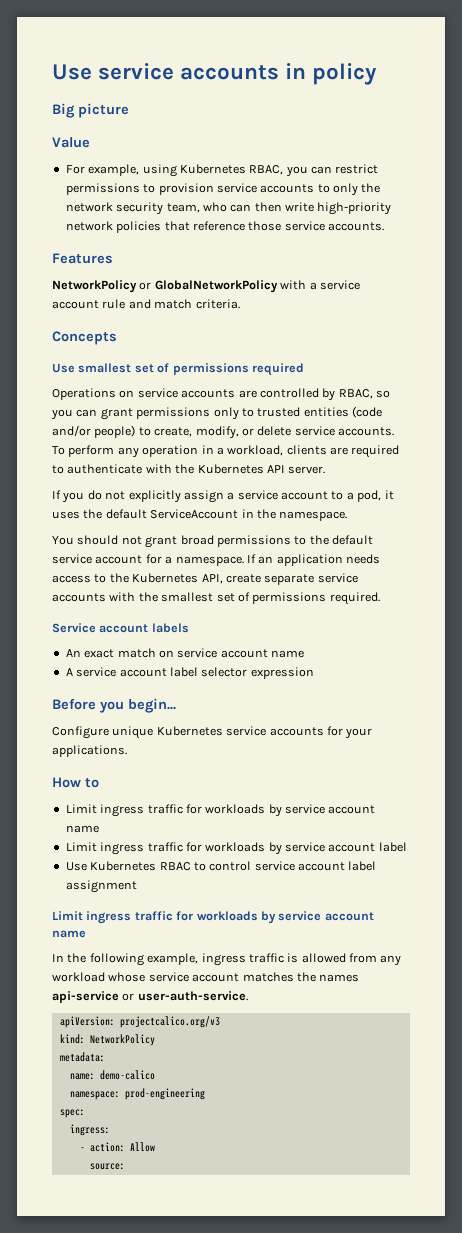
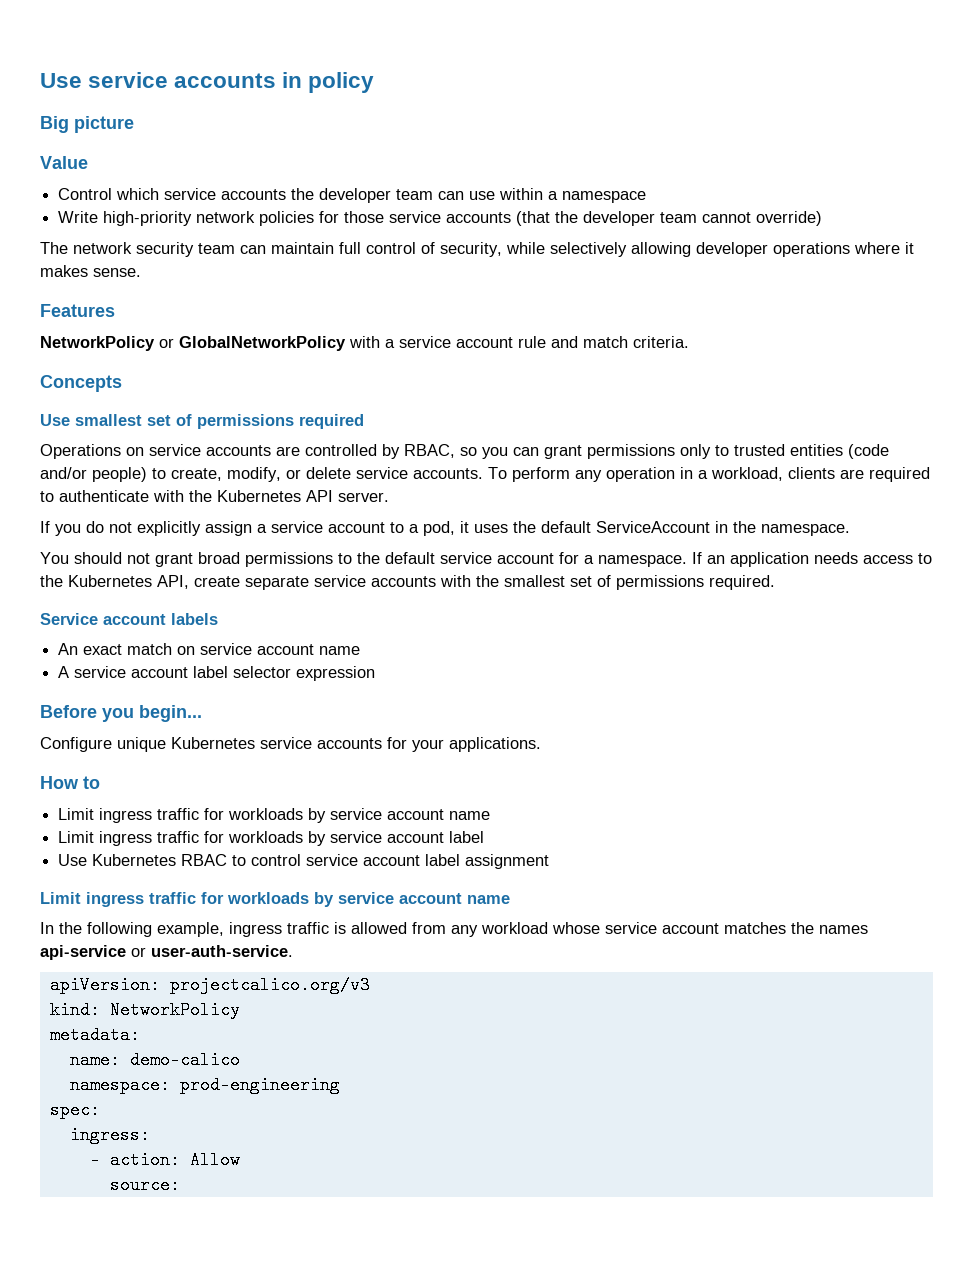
- For example, using Kubernetes RBAC, you can restrict permissions to provision service accounts to only the network security team, who can then write high-priority network policies that reference those service accounts.
+ Control which service accounts the developer team can use within a namespace
+ Write high-priority network policies for those service accounts (that the developer team cannot override)
+ The network security team can maintain full control of security, while selectively allowing developer operations where it makes sense.

